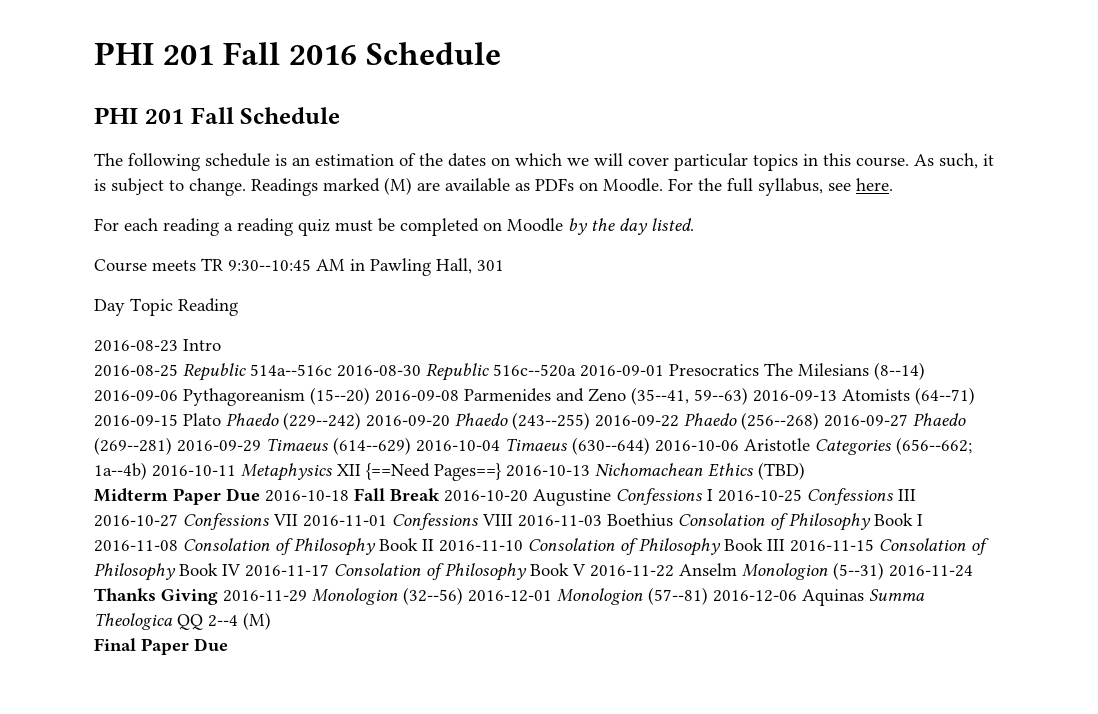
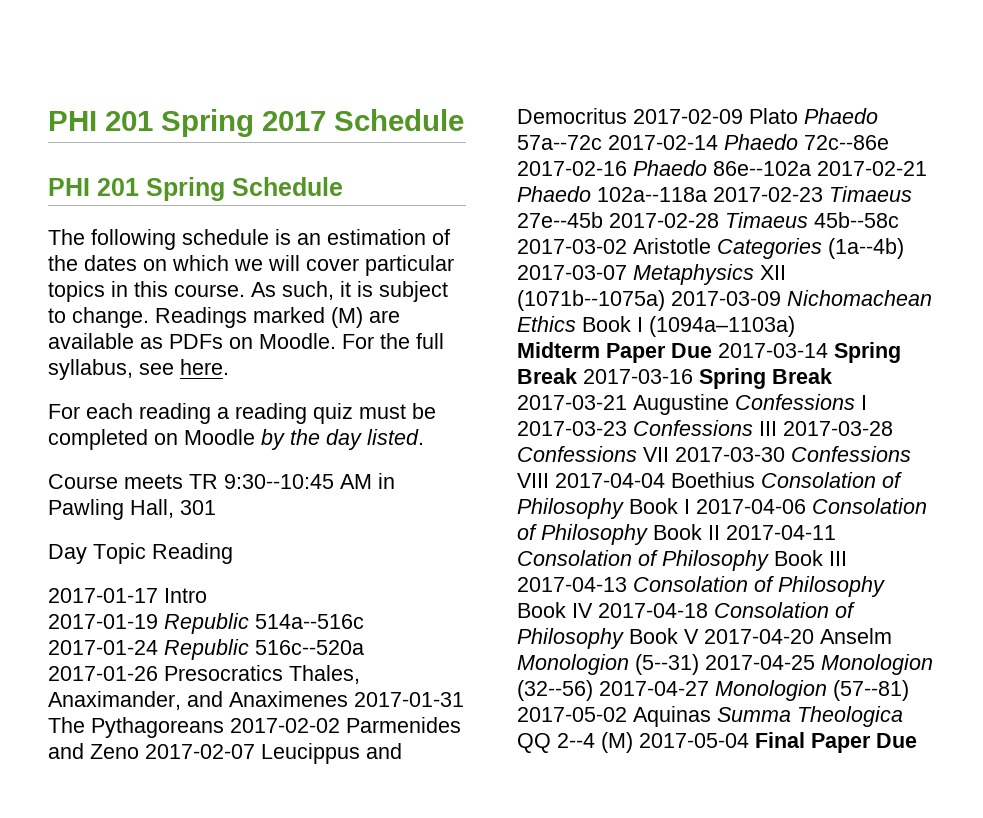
- PHI 201 Fall 2016 Schedule
+ PHI 201 Spring 2017 Schedule
- PHI 201 Fall Schedule
+ PHI 201 Spring Schedule
- 2016-08-23 Intro
+ 2017-01-17 Intro
- 2016-08-25 Republic 514a--516c 2016-08-30 Republic 516c--520a 2016-09-01 Presocratics The Milesians (8--14) 2016-09-06 Pythagoreanism (15--20) 2016-09-08 Parmenides and Zeno (35--41, 59--63) 2016-09-13 Atomists (64--71) 2016-09-15 Plato Phaedo (229--242) 2016-09-20 Phaedo (243--255) 2016-09-22 Phaedo (256--268) 2016-09-27 Phaedo (269--281) 2016-09-29 Timaeus (614--629) 2016-10-04 Timaeus (630--644) 2016-10-06 Aristotle Categories (656--662; 1a--4b) 2016-10-11 Metaphysics XII {==Need Pages==} 2016-10-13 Nichomachean Ethics (TBD)
- Midterm Paper Due 2016-10-18 Fall Break 2016-10-20 Augustine Confessions I 2016-10-25 Confessions III 2016-10-27 Confessions VII 2016-11-01 Confessions VIII 2016-11-03 Boethius Consolation of Philosophy Book I 2016-11-08 Consolation of Philosophy Book II 2016-11-10 Consolation of Philosophy Book III 2016-11-15 Consolation of Philosophy Book IV 2016-11-17 Consolation of Philosophy Book V 2016-11-22 Anselm Monologion (5--31) 2016-11-24 Thanks Giving 2016-11-29 Monologion (32--56) 2016-12-01 Monologion (57--81) 2016-12-06 Aquinas Summa Theologica QQ 2--4 (M)
- Final Paper Due
+ 2017-01-19 Republic 514a--516c 2017-01-24 Republic 516c--520a 2017-01-26 Presocratics Thales, Anaximander, and Anaximenes 2017-01-31 The Pythagoreans 2017-02-02 Parmenides and Zeno 2017-02-07 Leucippus and Democritus 2017-02-09 Plato Phaedo 57a--72c 2017-02-14 Phaedo 72c--86e 2017-02-16 Phaedo 86e--102a 2017-02-21 Phaedo 102a--118a 2017-02-23 Timaeus 27e--45b 2017-02-28 Timaeus 45b--58c 2017-03-02 Aristotle Categories (1a--4b) 2017-03-07 Metaphysics XII (1071b--1075a) 2017-03-09 Nichomachean Ethics Book I (1094a–1103a)
+ Midterm Paper Due 2017-03-14 Spring Break 2017-03-16 Spring Break 2017-03-21 Augustine Confessions I 2017-03-23 Confessions III 2017-03-28 Confessions VII 2017-03-30 Confessions VIII 2017-04-04 Boethius Consolation of Philosophy Book I 2017-04-06 Consolation of Philosophy Book II 2017-04-11 Consolation of Philosophy Book III 2017-04-13 Consolation of Philosophy Book IV 2017-04-18 Consolation of Philosophy Book V 2017-04-20 Anselm Monologion (5--31) 2017-04-25 Monologion (32--56) 2017-04-27 Monologion (57--81) 2017-05-02 Aquinas Summa Theologica QQ 2--4 (M) 2017-05-04 Final Paper Due

